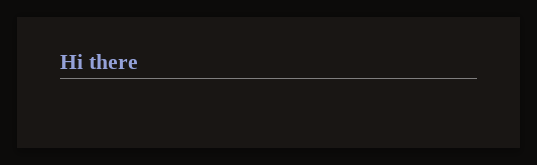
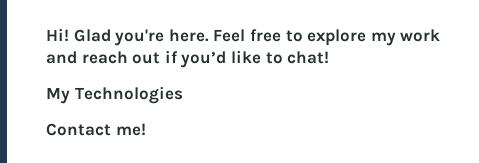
- Hi there
+ Hi! Glad you're here. Feel free to explore my work and reach out if you’d like to chat!
+ My Technologies
+ Contact me!

